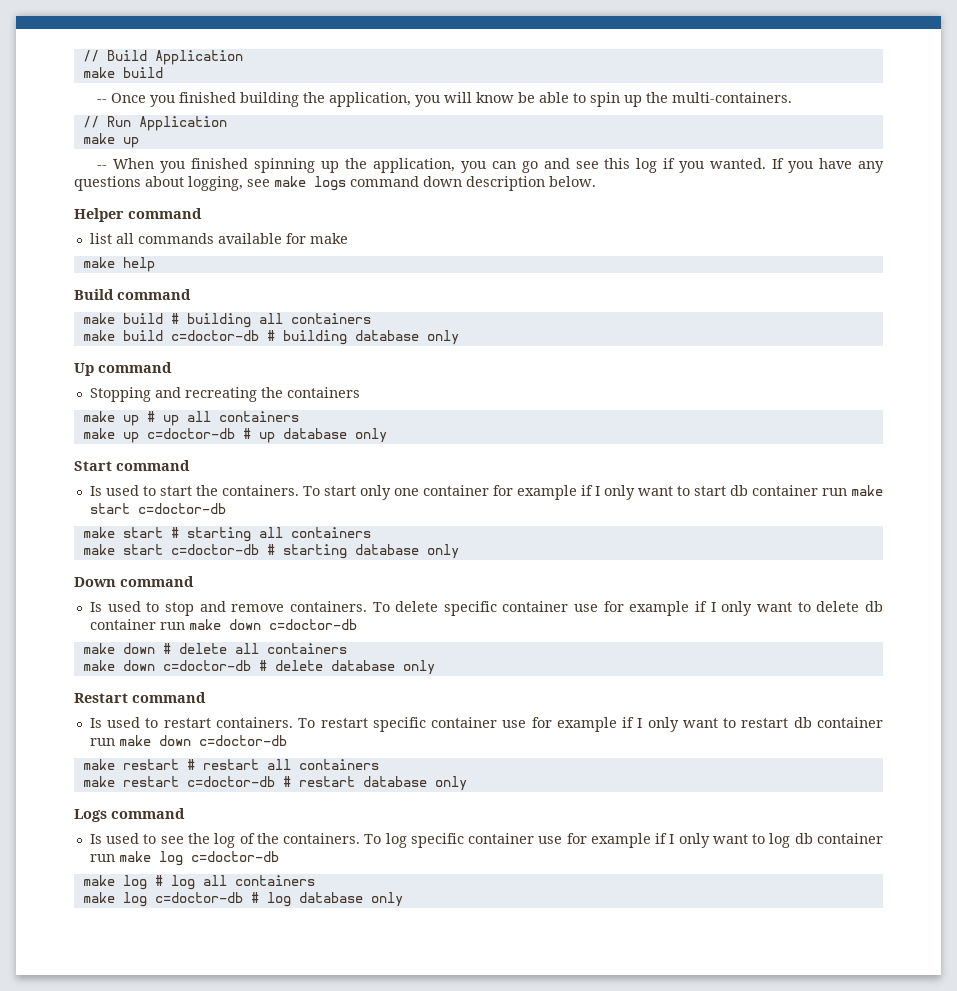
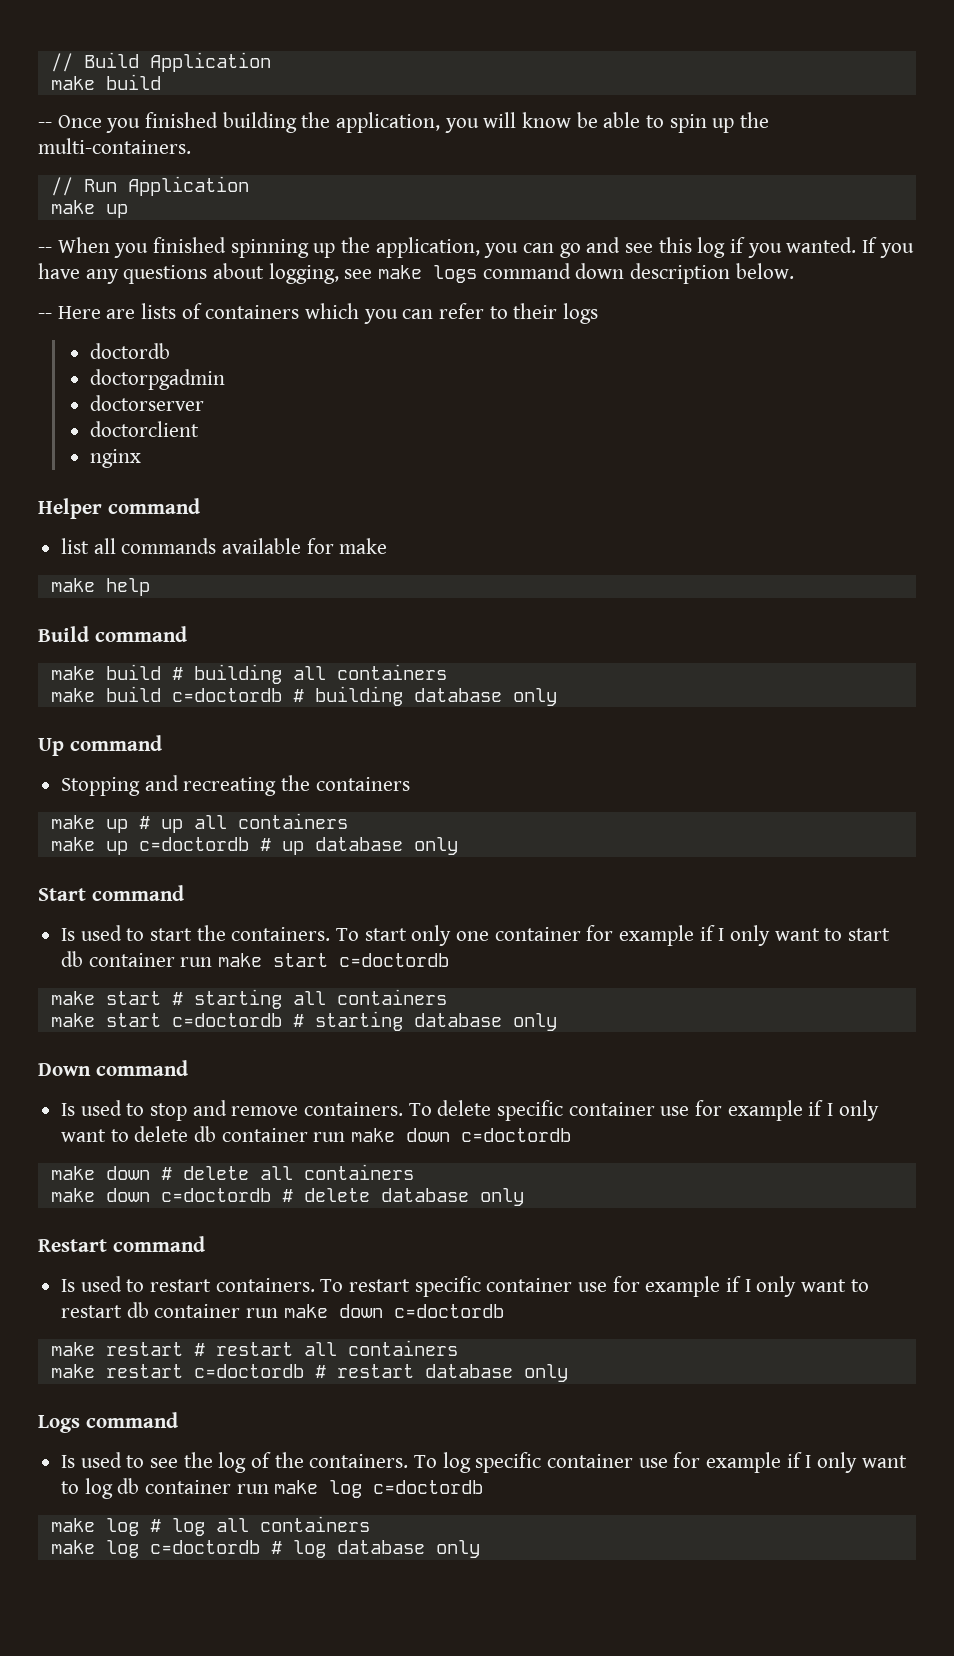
+ -- Here are lists of containers which you can refer to their logs
+ doctordb
+ doctorpgadmin
+ doctorserver
+ doctorclient
+ nginx
- make build c=doctor-db # building database only
+ make build c=doctordb # building database only
- make up c=doctor-db # up database only
+ make up c=doctordb # up database only
- To start only one container for example if I only want to start db container run make start c=doctor-db
+ To start only one container for example if I only want to start db container run make start c=doctordb
- make start c=doctor-db # starting database only
+ make start c=doctordb # starting database only
- To delete specific container use for example if I only want to delete db container run make down c=doctor-db
+ To delete specific container use for example if I only want to delete db container run make down c=doctordb
- make down c=doctor-db # delete database only
+ make down c=doctordb # delete database only
- To restart specific container use for example if I only want to restart db container run make down c=doctor-db
+ To restart specific container use for example if I only want to restart db container run make down c=doctordb
- make restart c=doctor-db # restart database only
+ make restart c=doctordb # restart database only
- To log specific container use for example if I only want to log db container run make log c=doctor-db
+ To log specific container use for example if I only want to log db container run make log c=doctordb
- make log c=doctor-db # log database only
+ make log c=doctordb # log database only

